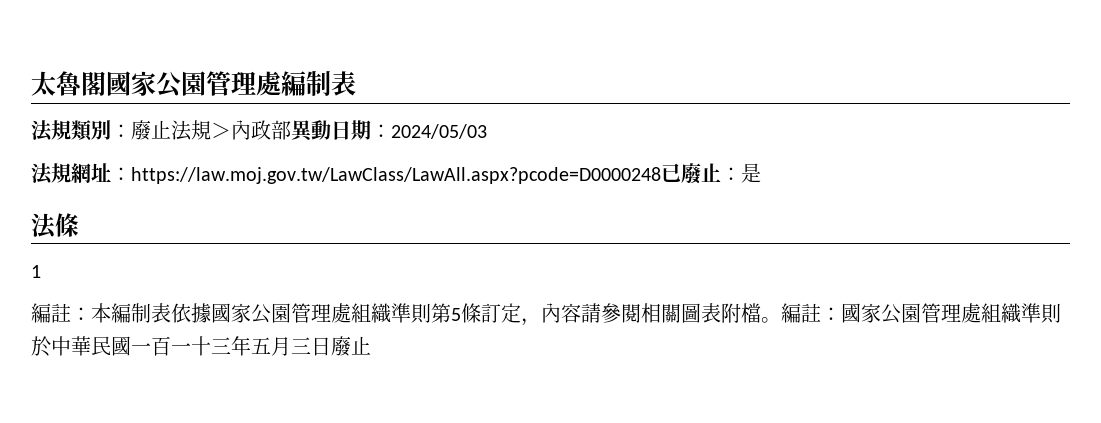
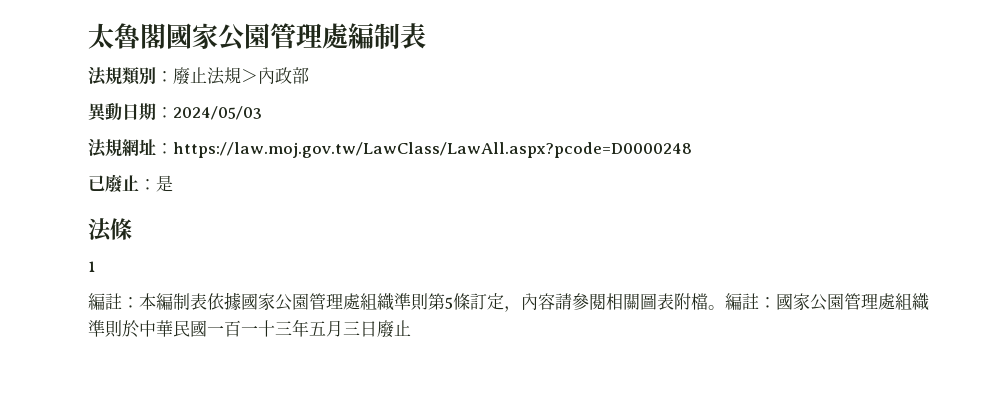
- 法規類別：廢止法規＞內政部異動日期：2024/05/03
+ 法規類別：廢止法規＞內政部
+ 異動日期：2024/05/03
- 法規網址：https://law.moj.gov.tw/LawClass/LawAll.aspx?pcode=D0000248已廢止：是
+ 法規網址：https://law.moj.gov.tw/LawClass/LawAll.aspx?pcode=D0000248
+ 已廢止：是

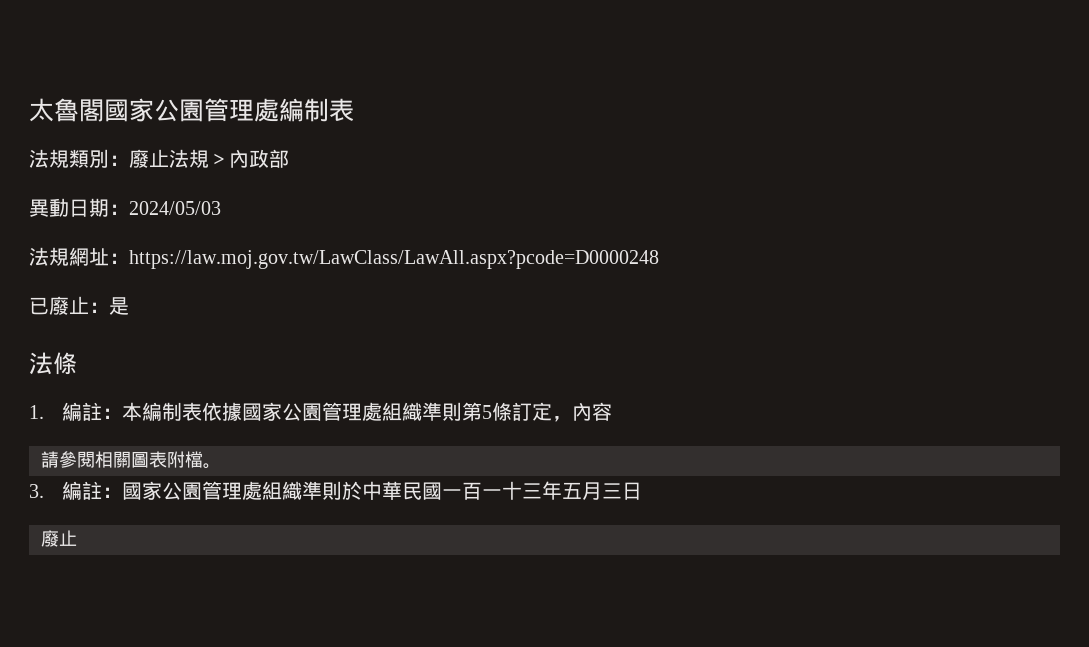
- 1
- 編註：本編制表依據國家公園管理處組織準則第5條訂定，內容請參閱相關圖表附檔。編註：國家公園管理處組織準則於中華民國一百一十三年五月三日廢止
+ 1.編註：本編制表依據國家公園管理處組織準則第5條訂定，內容
+ 請參閱相關圖表附檔。
+ 3.編註：國家公園管理處組織準則於中華民國一百一十三年五月三日
+ 廢止

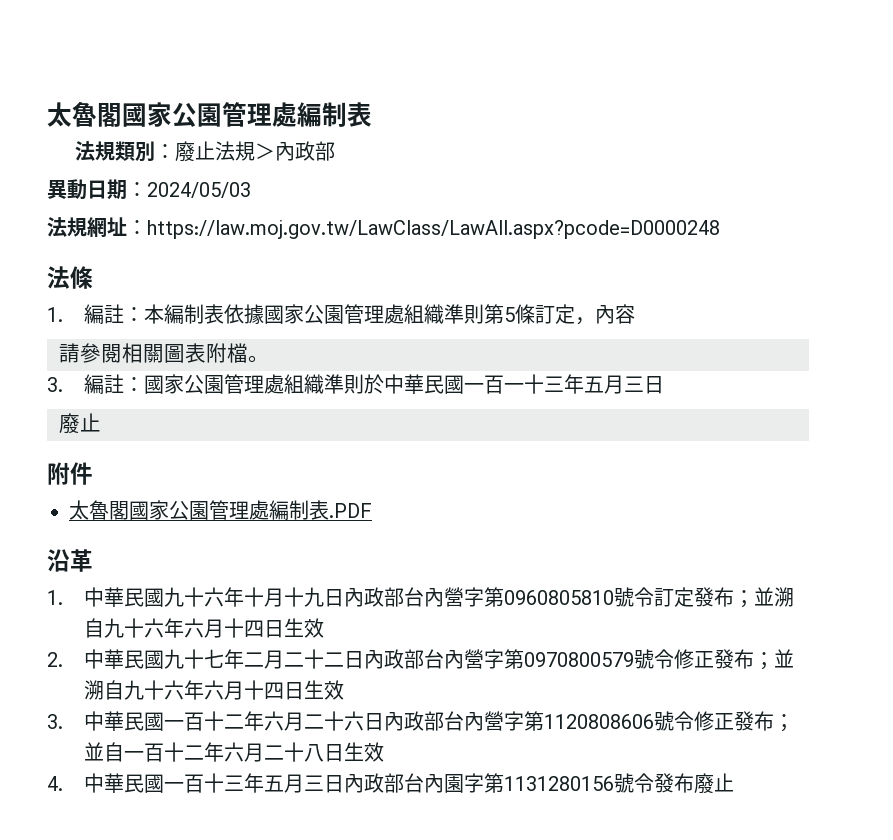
- 已廢止：是
+ 附件
+ 太魯閣國家公園管理處編制表.PDF
+ 沿革
+ 1.中華民國九十六年十月十九日內政部台內營字第0960805810號令訂定發布；並溯自九十六年六月十四日生效
+ 2.中華民國九十七年二月二十二日內政部台內營字第0970800579號令修正發布；並溯自九十六年六月十四日生效
+ 3.中華民國一百十二年六月二十六日內政部台內營字第1120808606號令修正發布；並自一百十二年六月二十八日生效
+ 4.中華民國一百十三年五月三日內政部台內園字第1131280156號令發布廢止

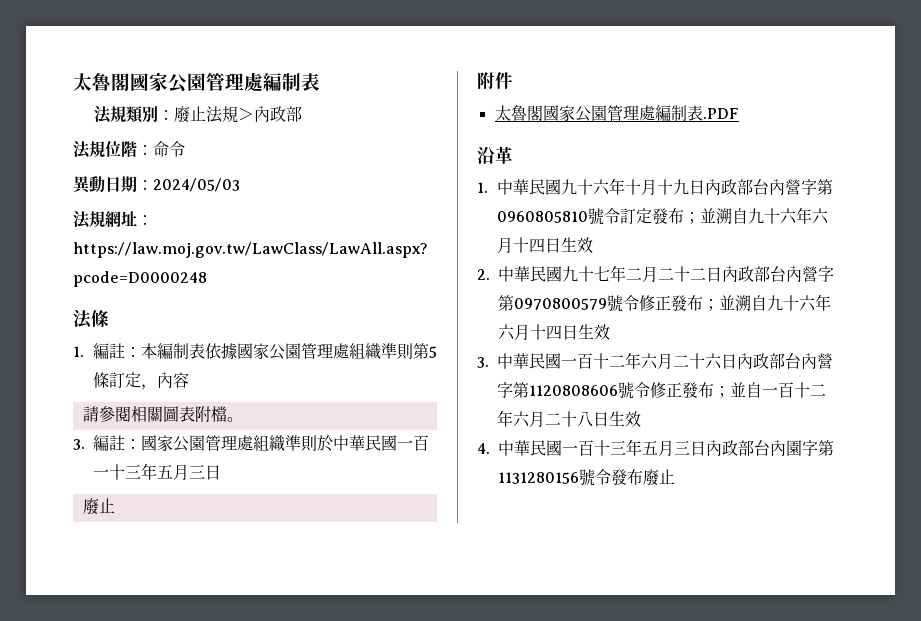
+ 法規位階：命令

